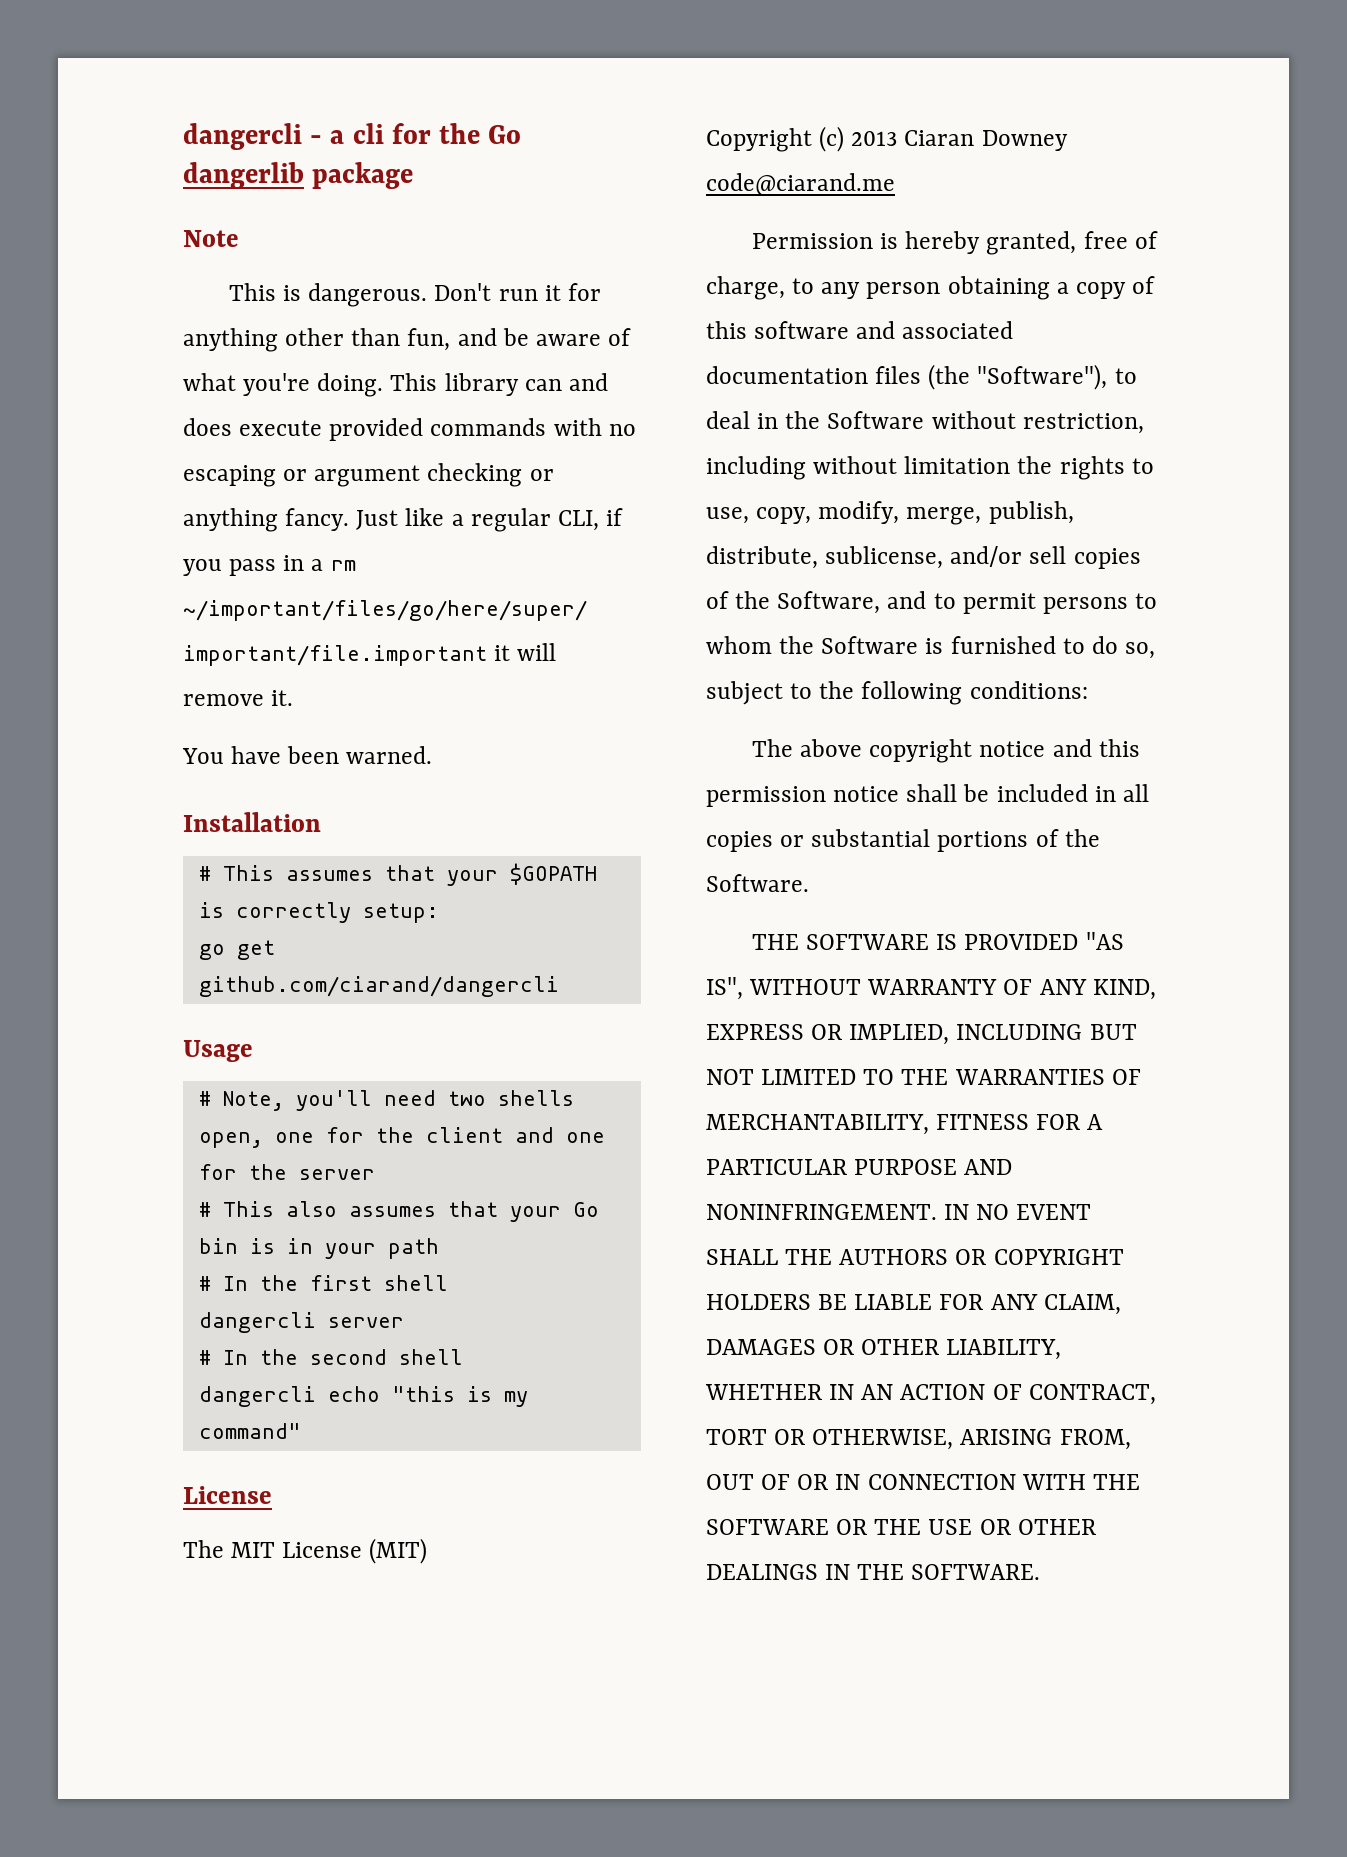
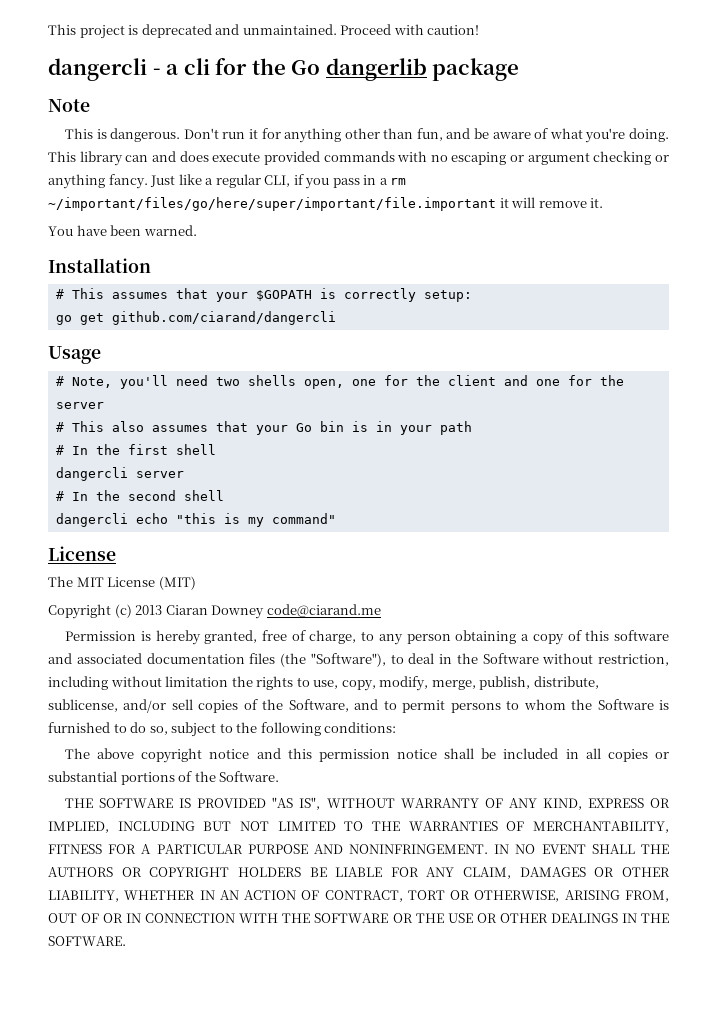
+ This project is deprecated and unmaintained. Proceed with caution!

